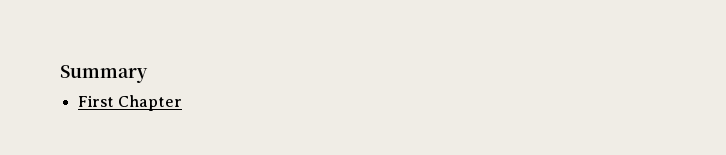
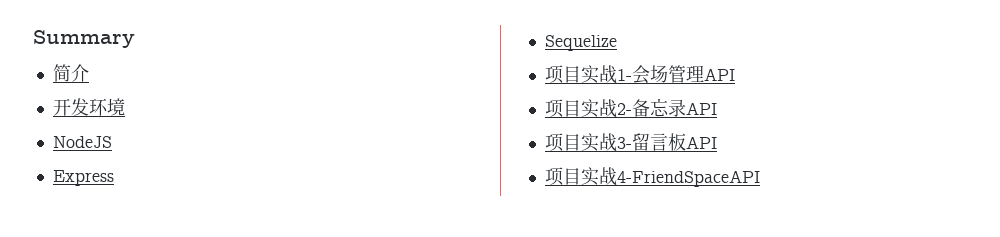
- First Chapter
+ 简介
+ 开发环境
+ NodeJS
+ Express
+ Sequelize
+ 项目实战1-会场管理API
+ 项目实战2-备忘录API
+ 项目实战3-留言板API
+ 项目实战4-FriendSpaceAPI

